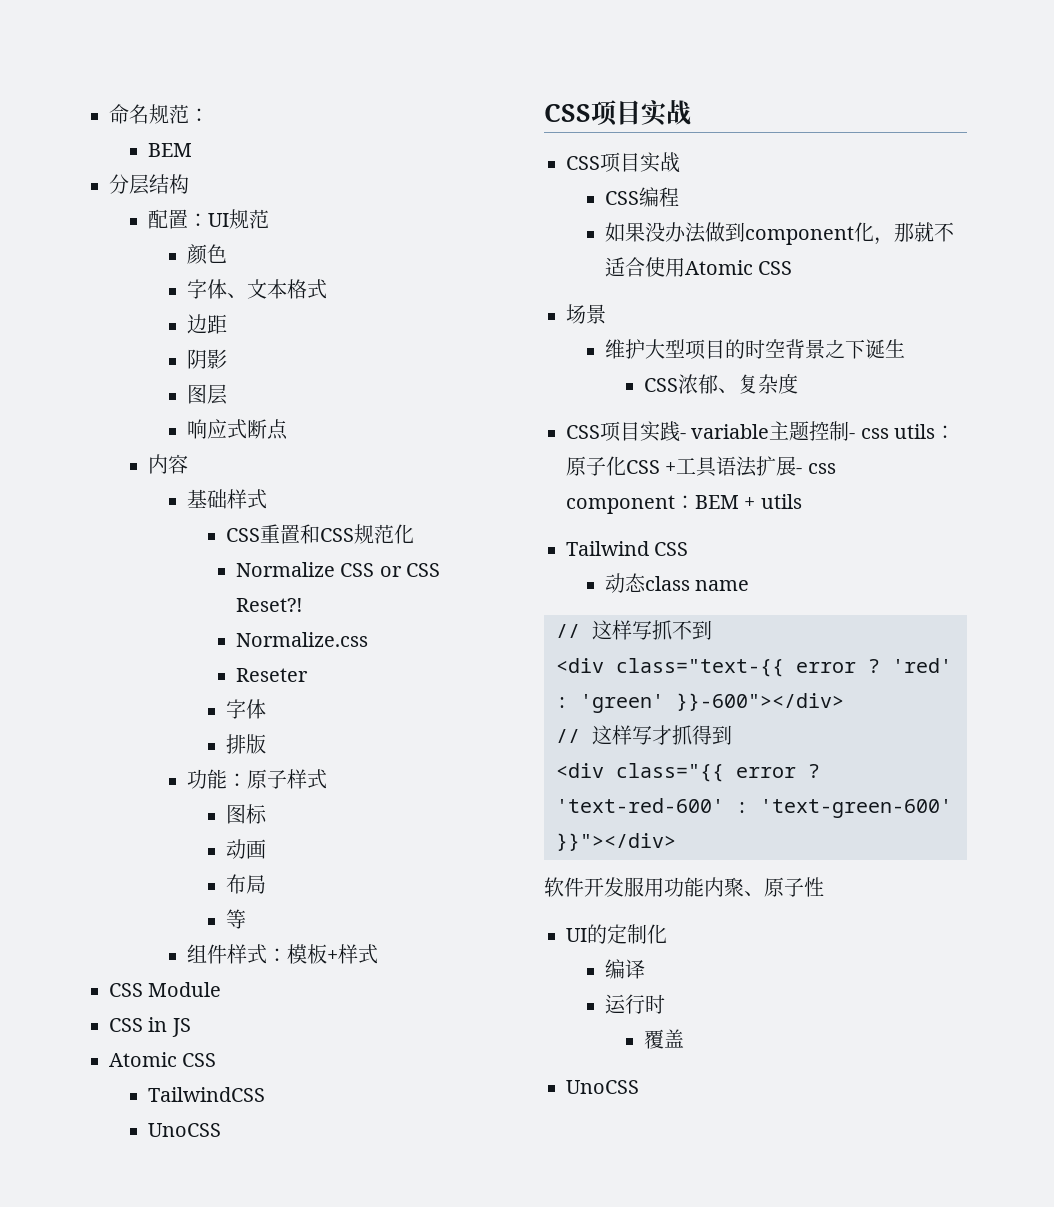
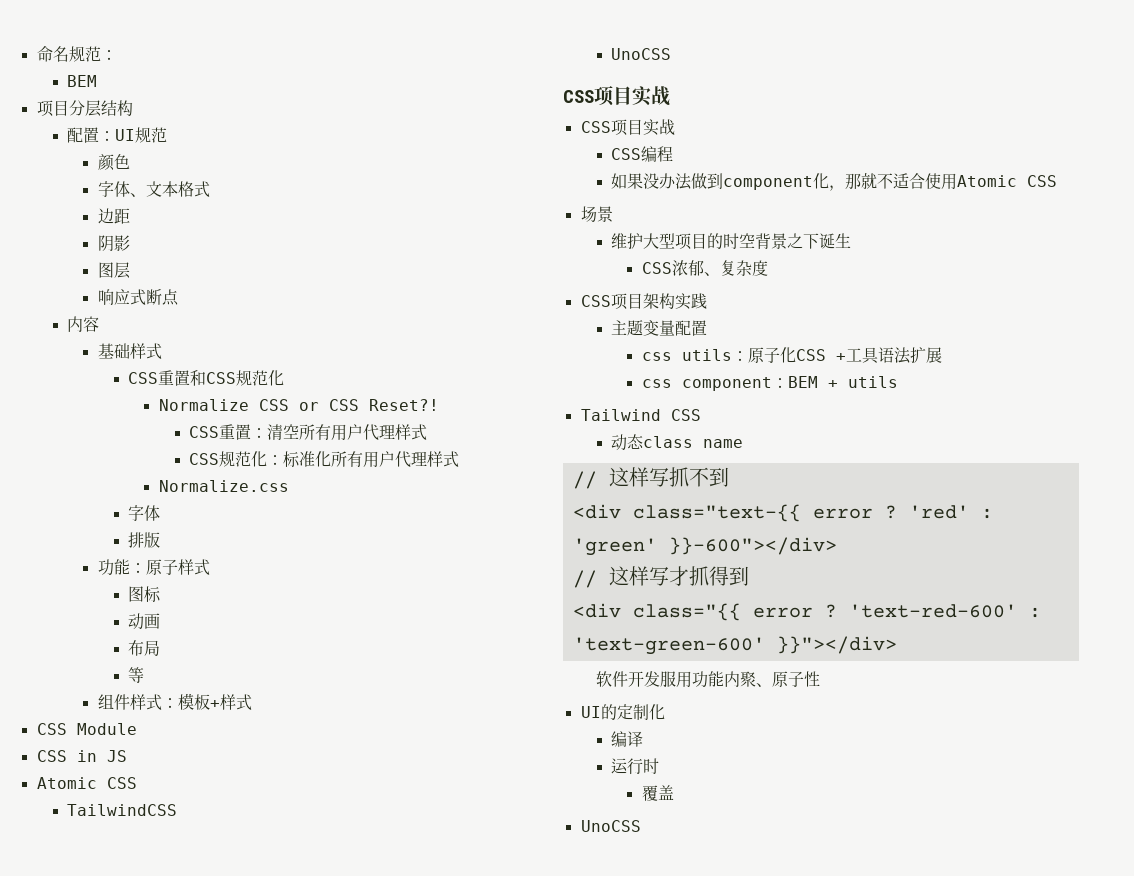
- 分层结构
+ 项目分层结构
+ CSS重置：清空所有用户代理样式
+ CSS规范化：标准化所有用户代理样式
- Reseter
- CSS项目实践- variable主题控制- css utils：原子化CSS +工具语法扩展- css component：BEM + utils
+ CSS项目架构实践
+ 主题变量配置
+ css utils：原子化CSS +工具语法扩展
+ css component：BEM + utils

